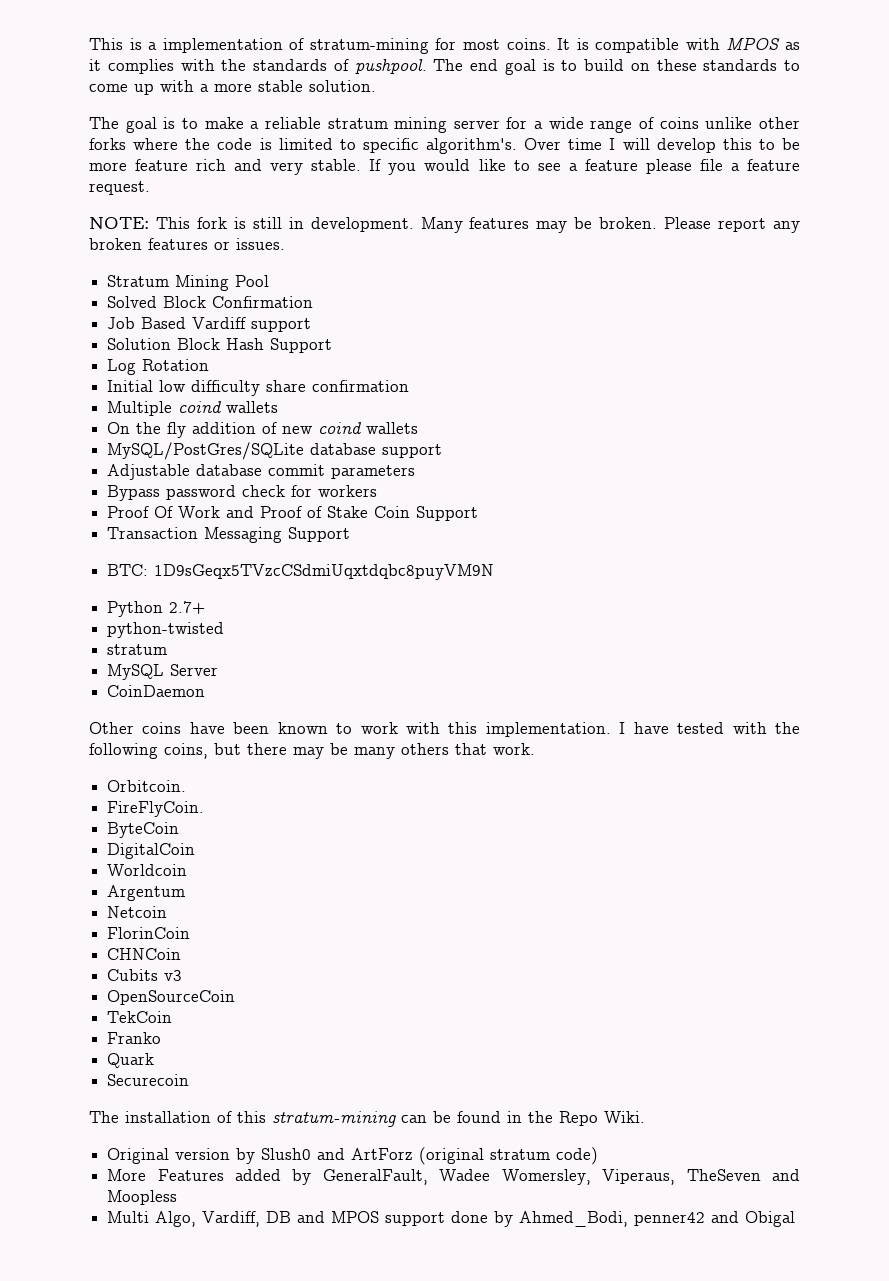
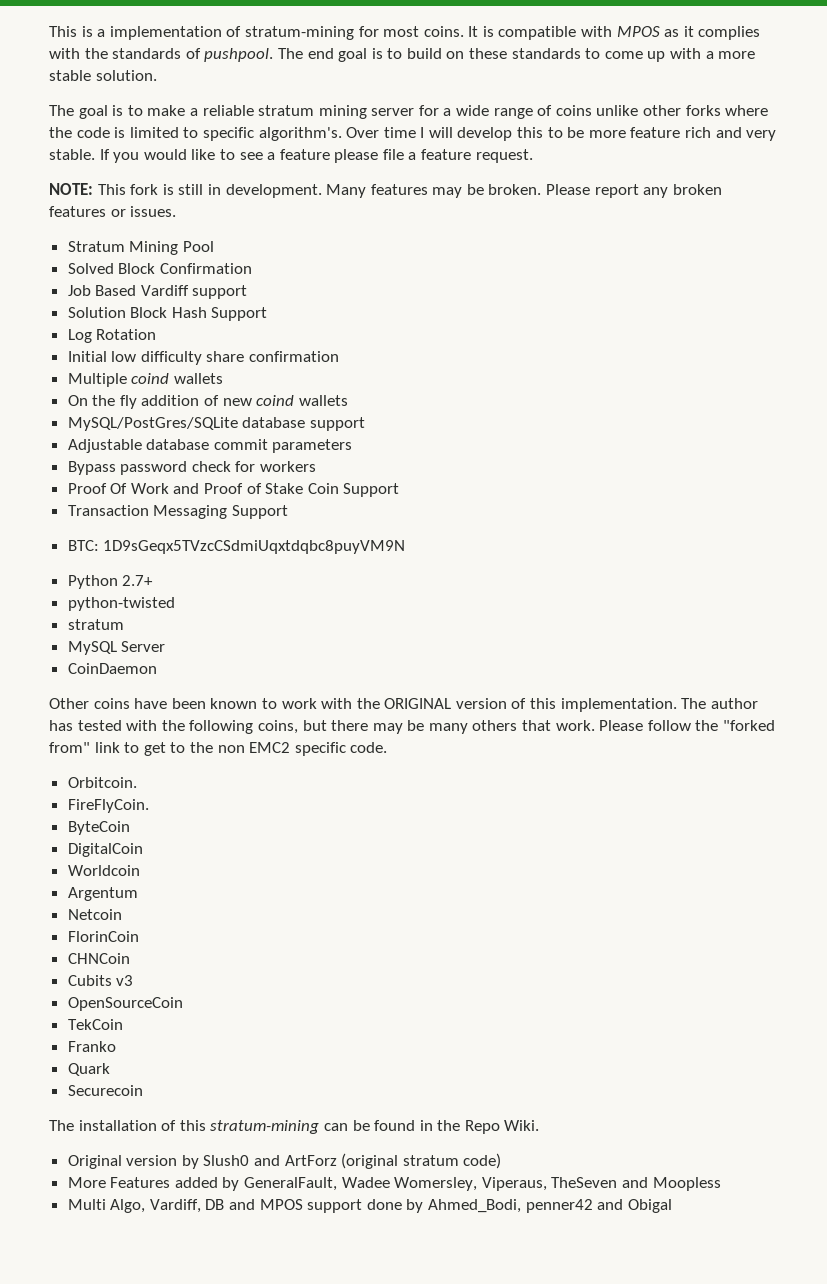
- Other coins have been known to work with this implementation. I have tested with the following coins, but there may be many others that work.
+ Other coins have been known to work with the ORIGINAL version of this implementation. The author has tested with the following coins, but there may be many others that work. Please follow the "forked from" link to get to the non EMC2 specific code.

